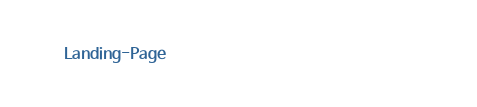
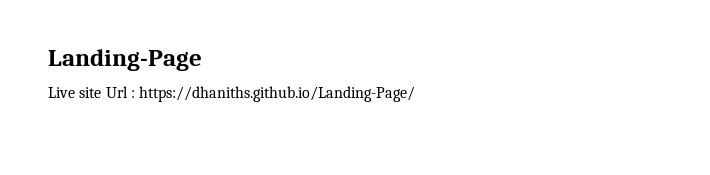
+ Live site Url : https://dhaniths.github.io/Landing-Page/

